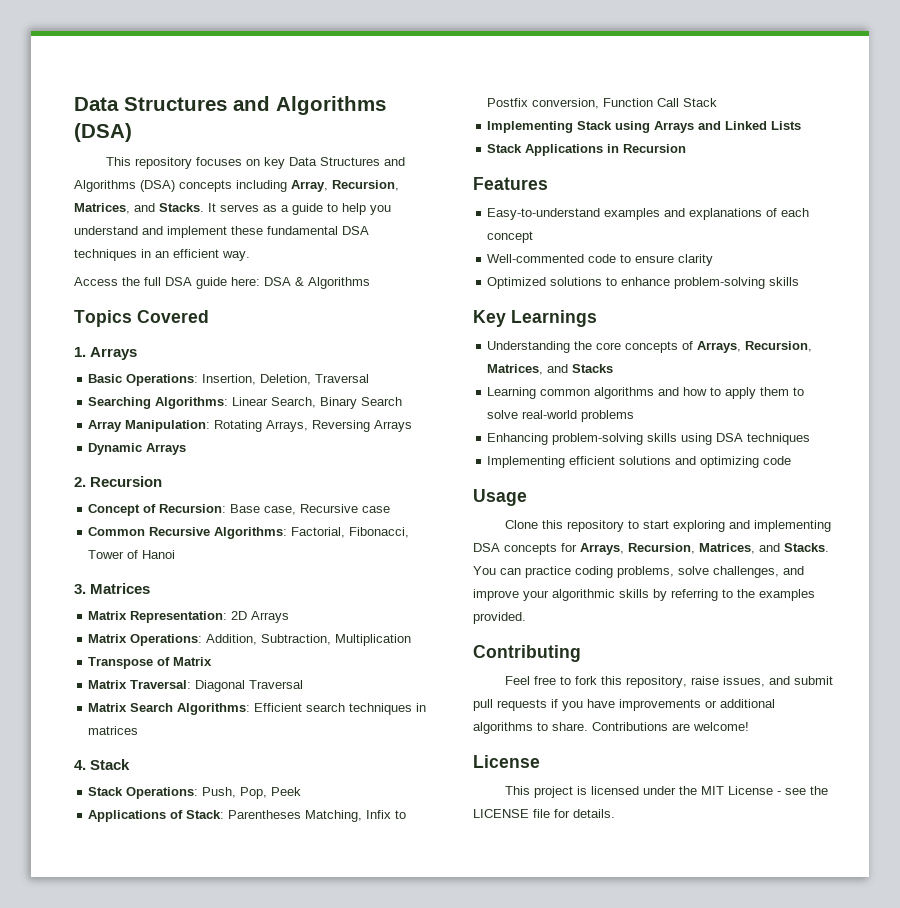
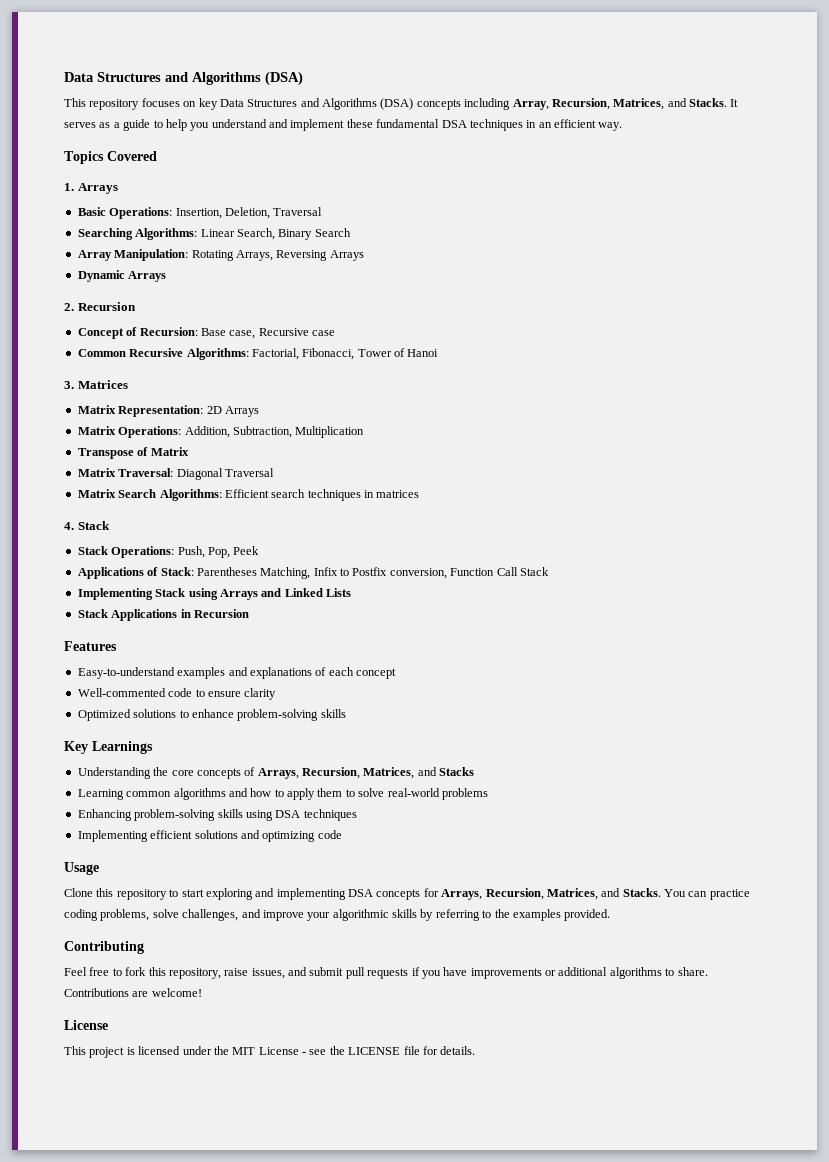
- Access the full DSA guide here: DSA & Algorithms

